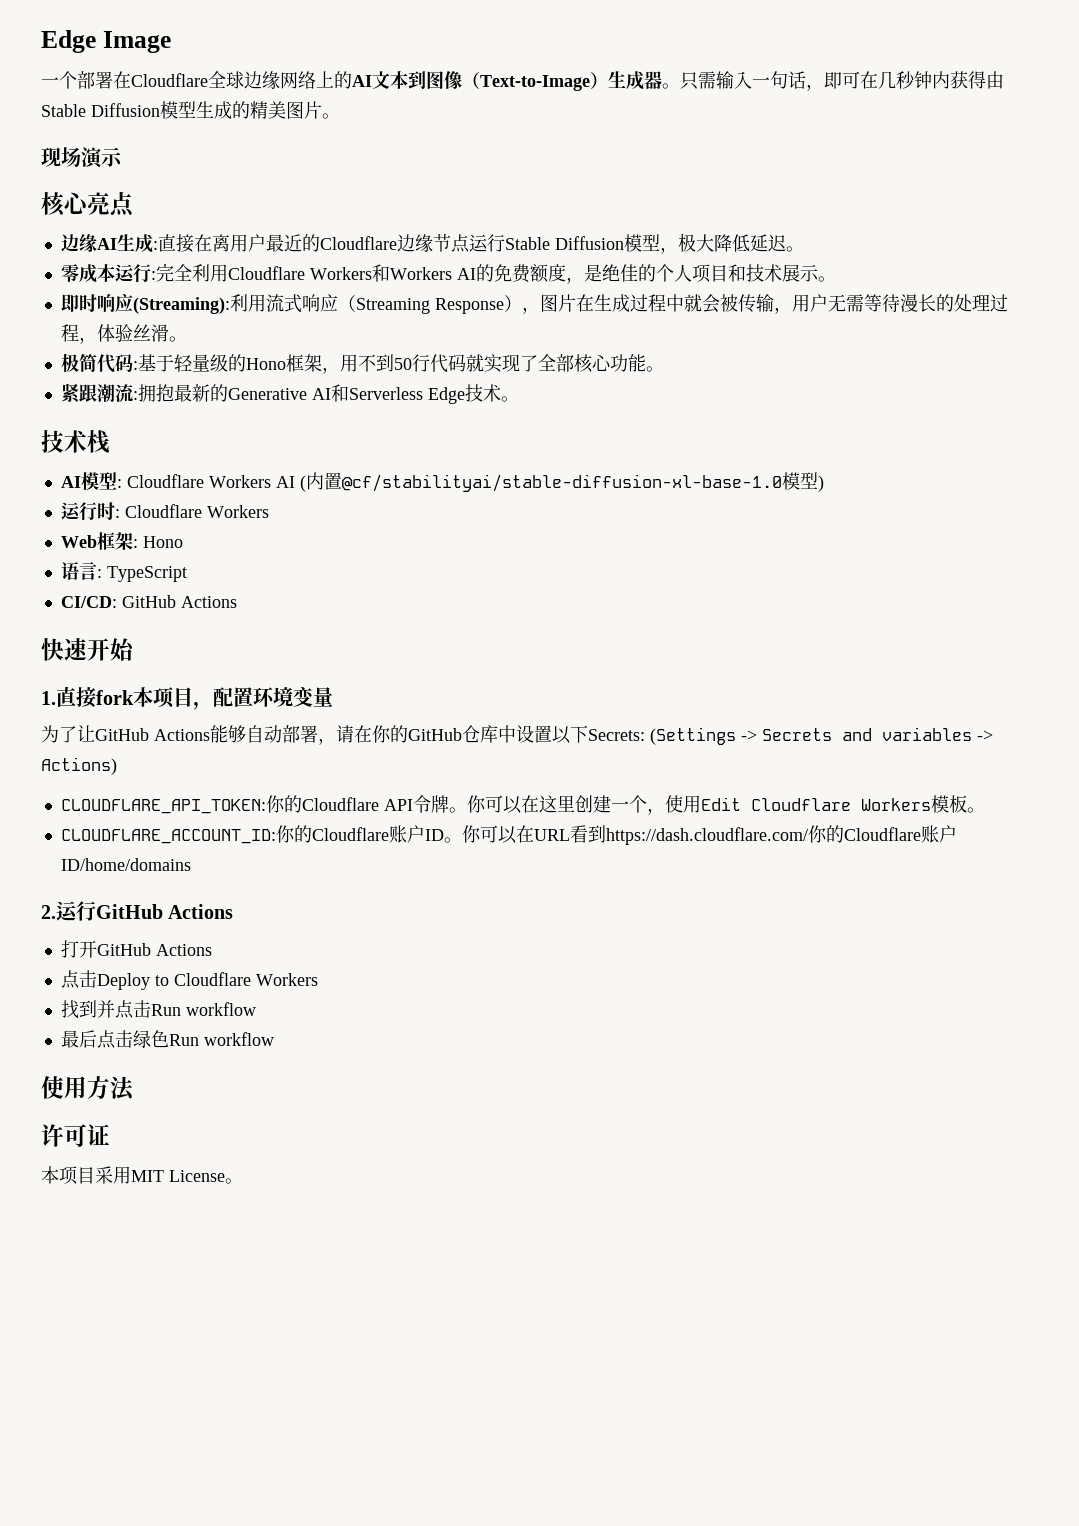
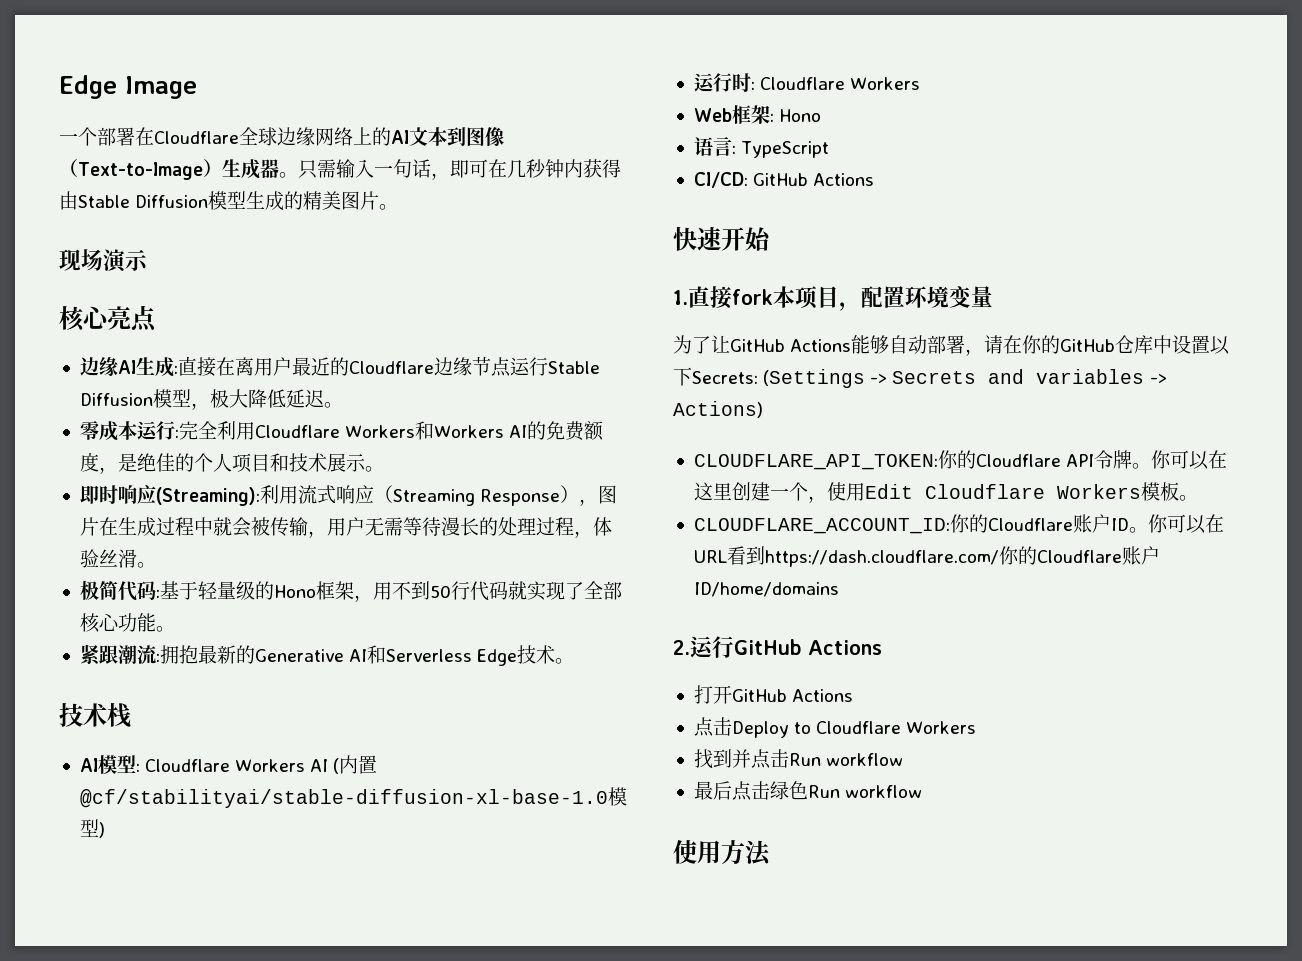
- 许可证
- 本项目采用MIT License。

